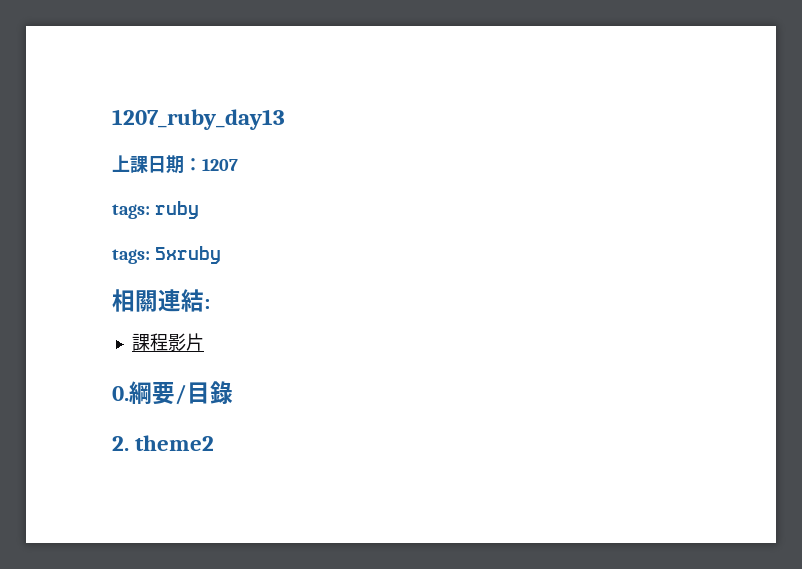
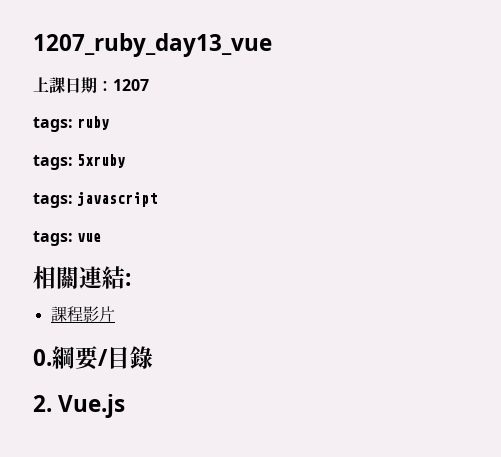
- 1207_ruby_day13
+ 1207_ruby_day13_vue
+ tags: javascript
+ tags: vue
- 2. theme2
+ 2. Vue.js

